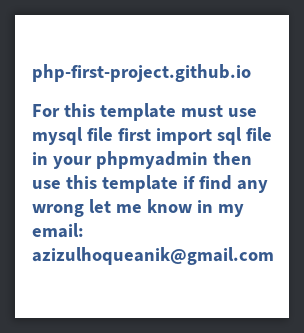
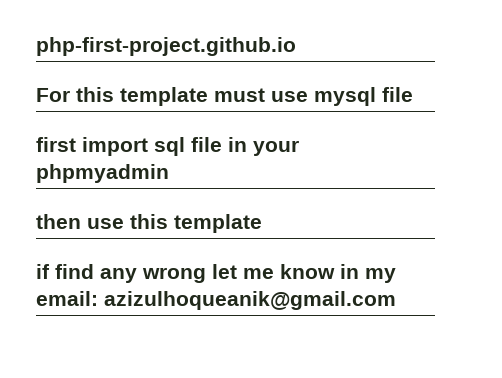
- For this template must use mysql file first import sql file in your phpmyadmin then use this template if find any wrong let me know in my email: azizulhoqueanik@gmail.com
+ For this template must use mysql file
+ first import sql file in your phpmyadmin
+ then use this template
+ if find any wrong let me know in my email: azizulhoqueanik@gmail.com

